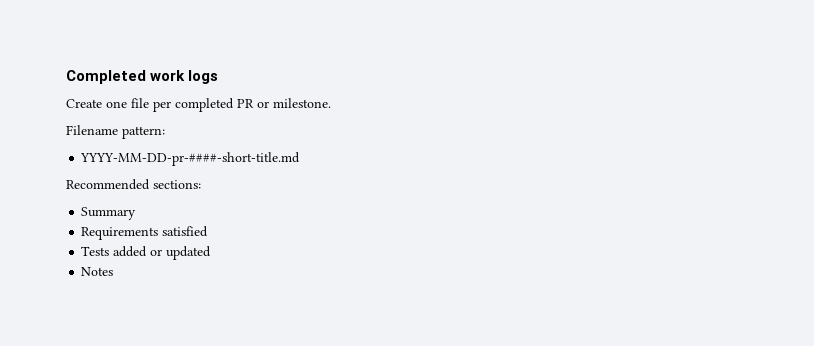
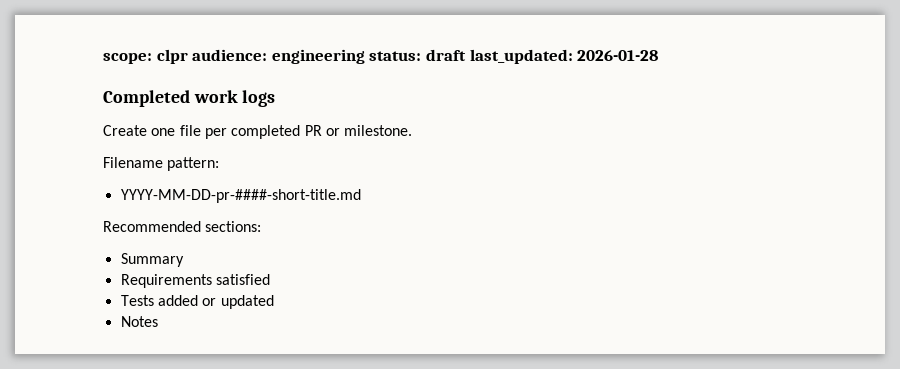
+ scope: clpr audience: engineering status: draft last_updated: 2026-01-28

